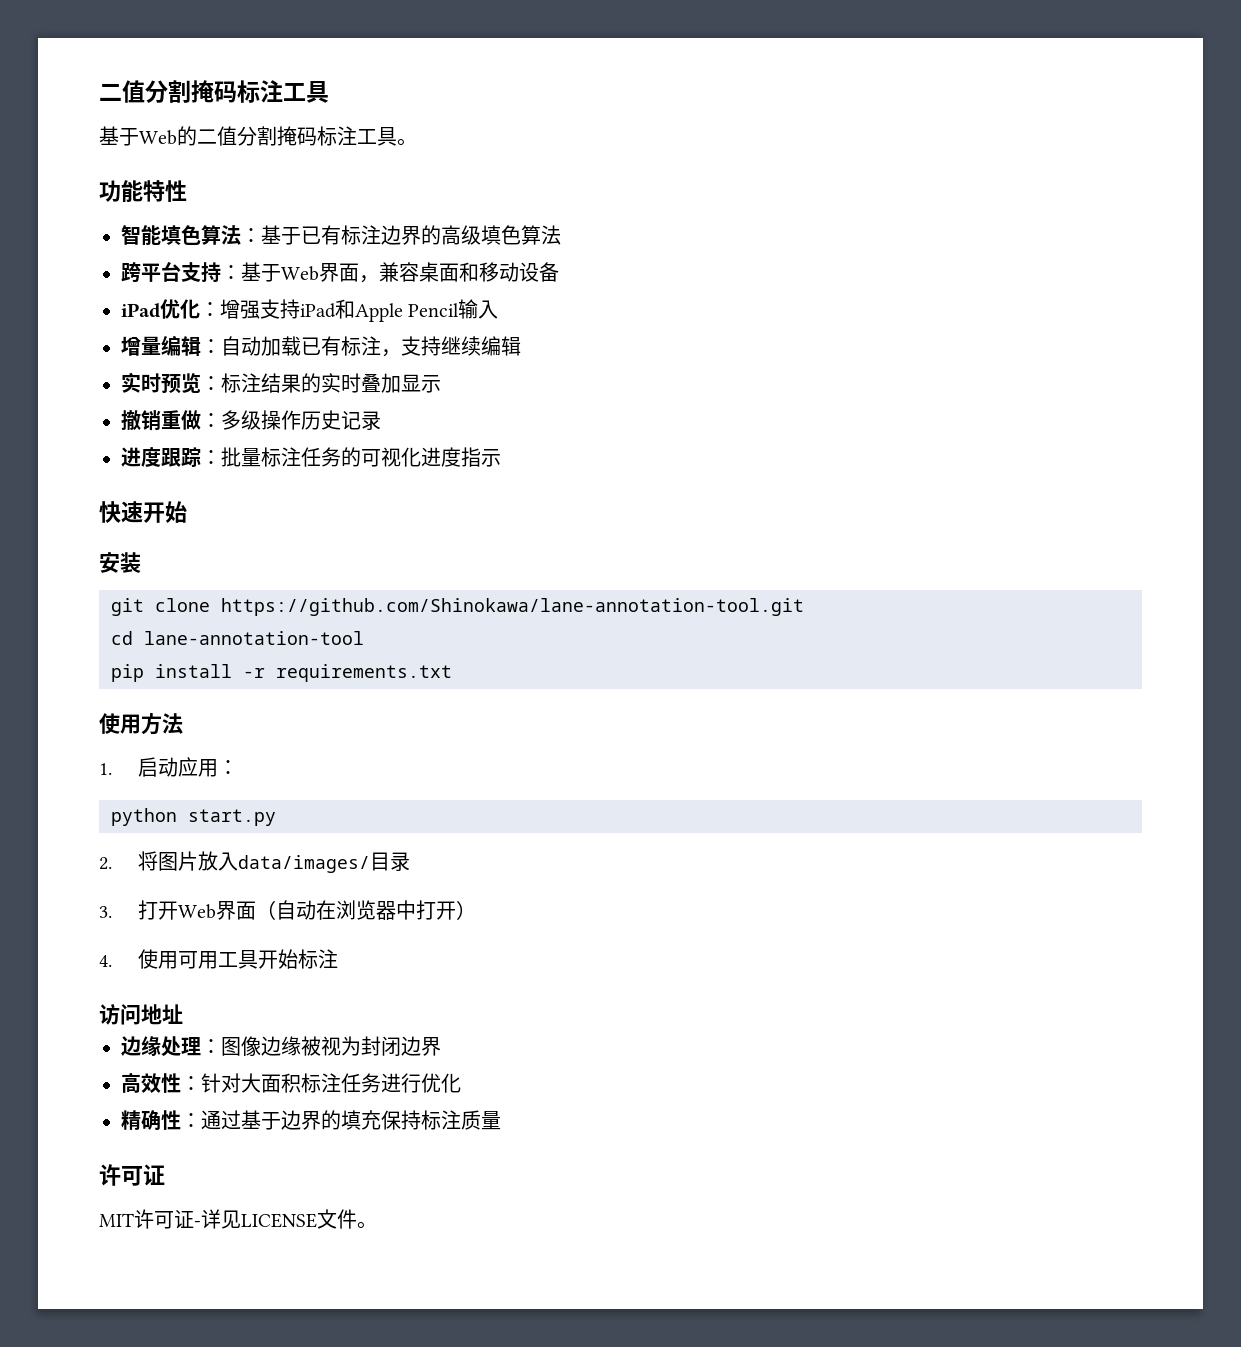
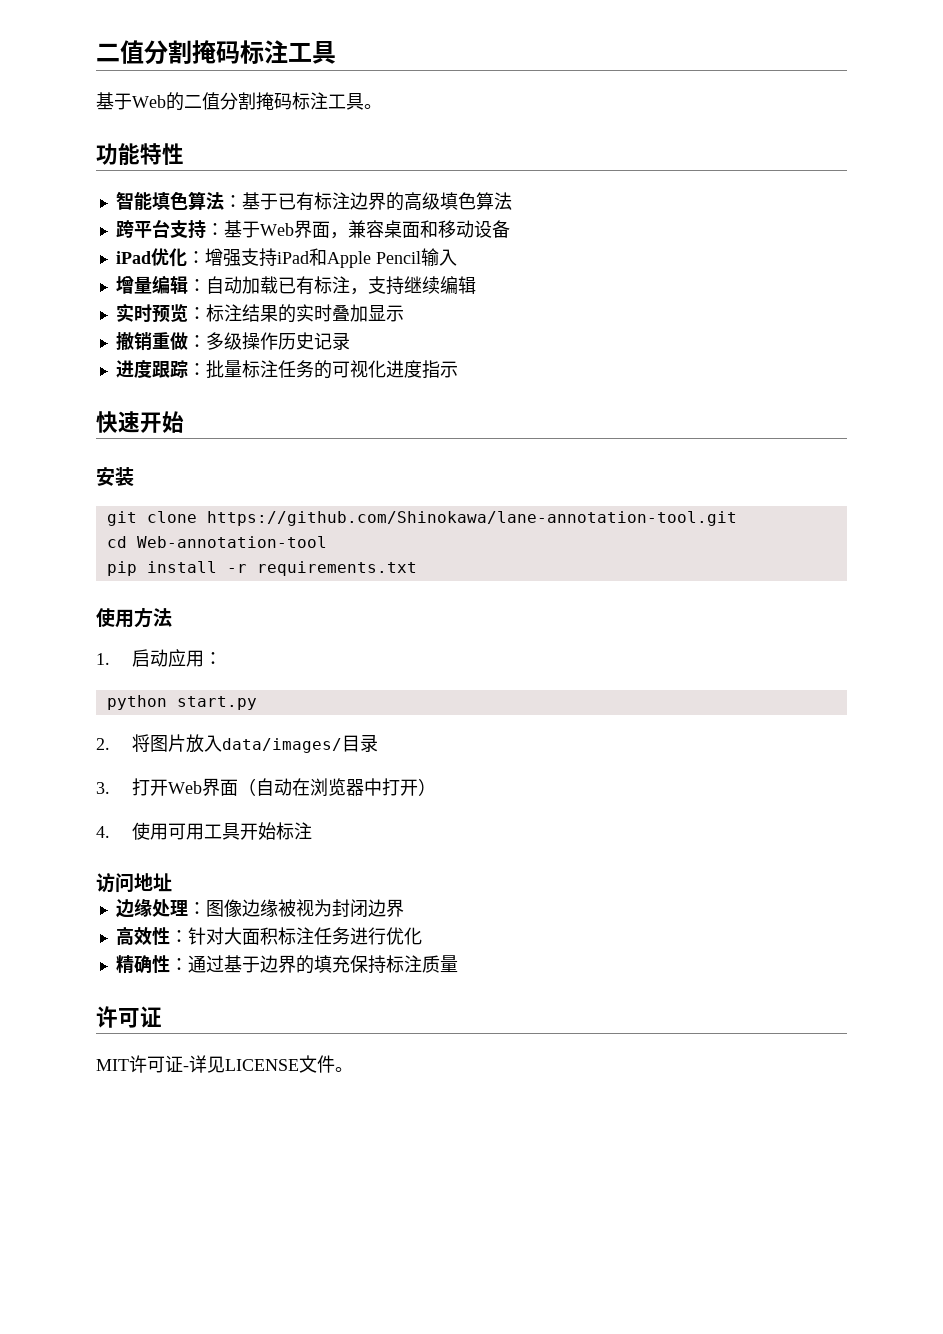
- cd lane-annotation-tool
+ cd Web-annotation-tool

